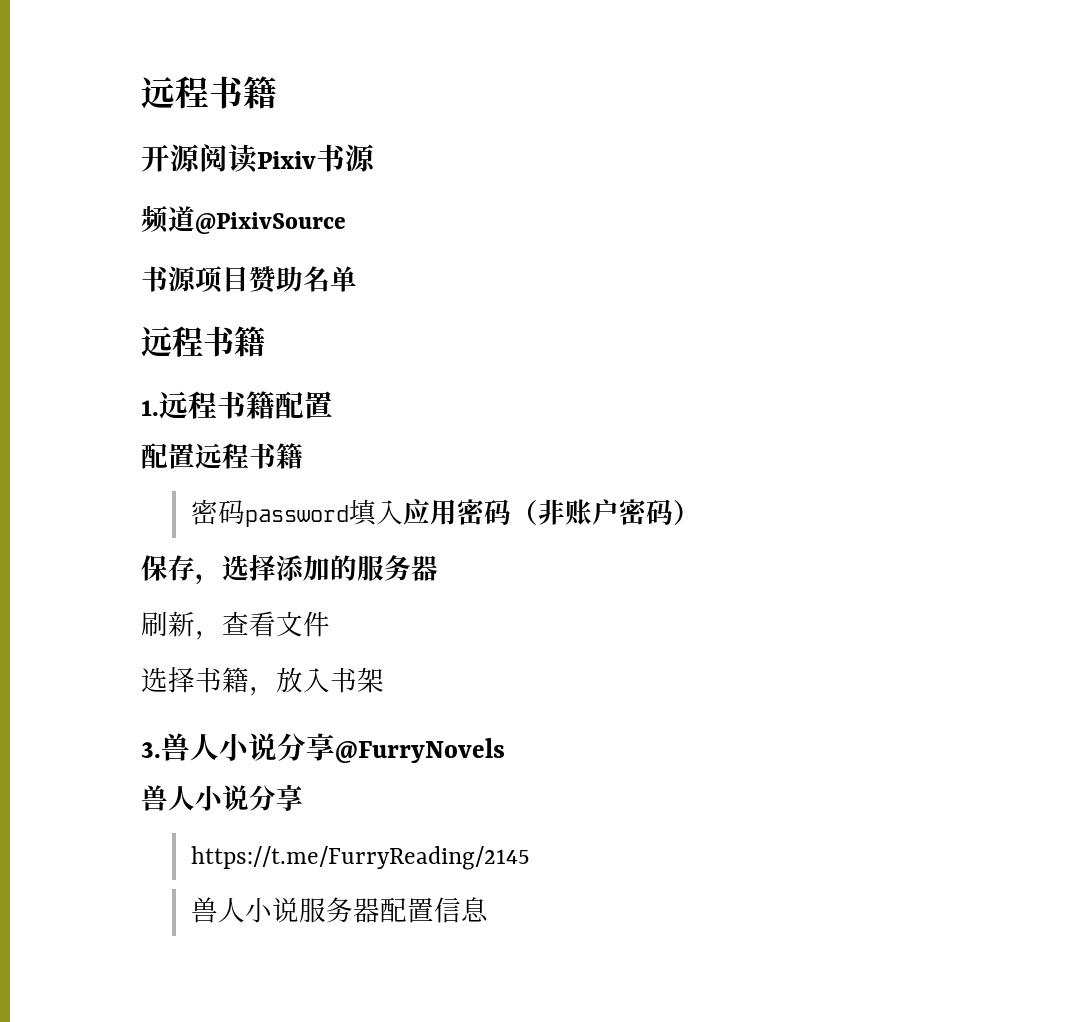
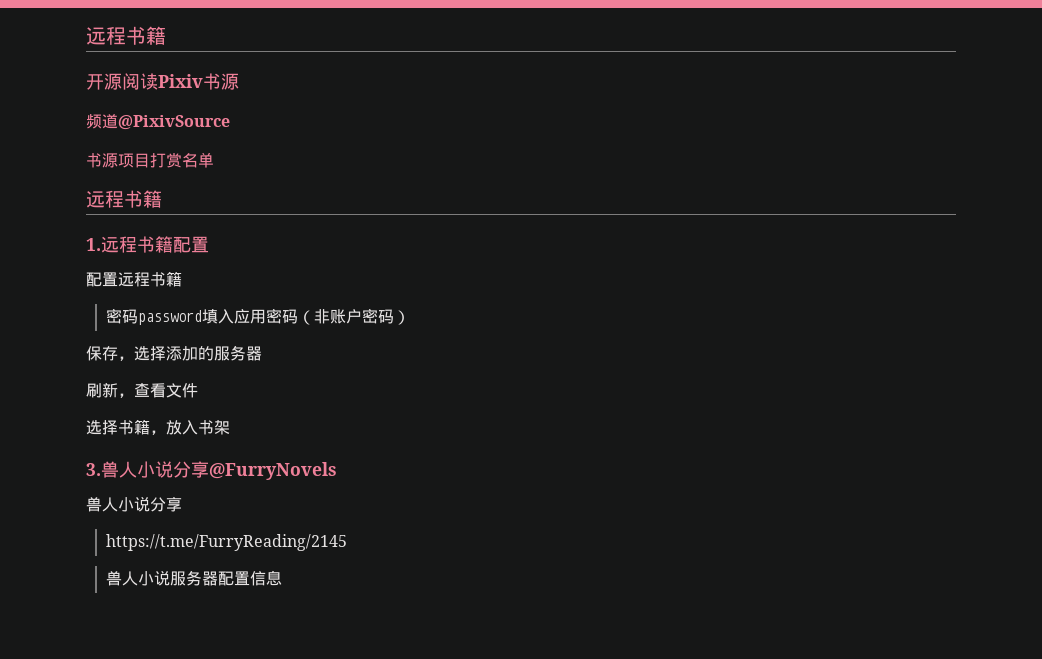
- 书源项目赞助名单
+ 书源项目打赏名单

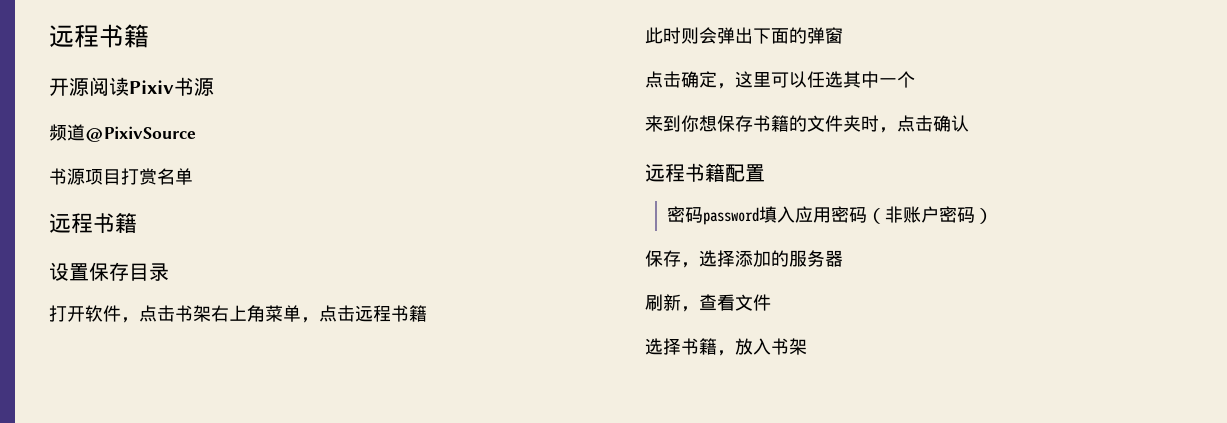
- 1.远程书籍配置
+ 设置保存目录
+ 打开软件，点击书架右上角菜单，点击远程书籍
+ 此时则会弹出下面的弹窗
+ 点击确定，这里可以任选其中一个
+ 来到你想保存书籍的文件夹时，点击确认
+ 远程书籍配置
- 配置远程书籍
- 3.兽人小说分享@FurryNovels
- 兽人小说分享
- https://t.me/FurryReading/2145
- 兽人小说服务器配置信息

